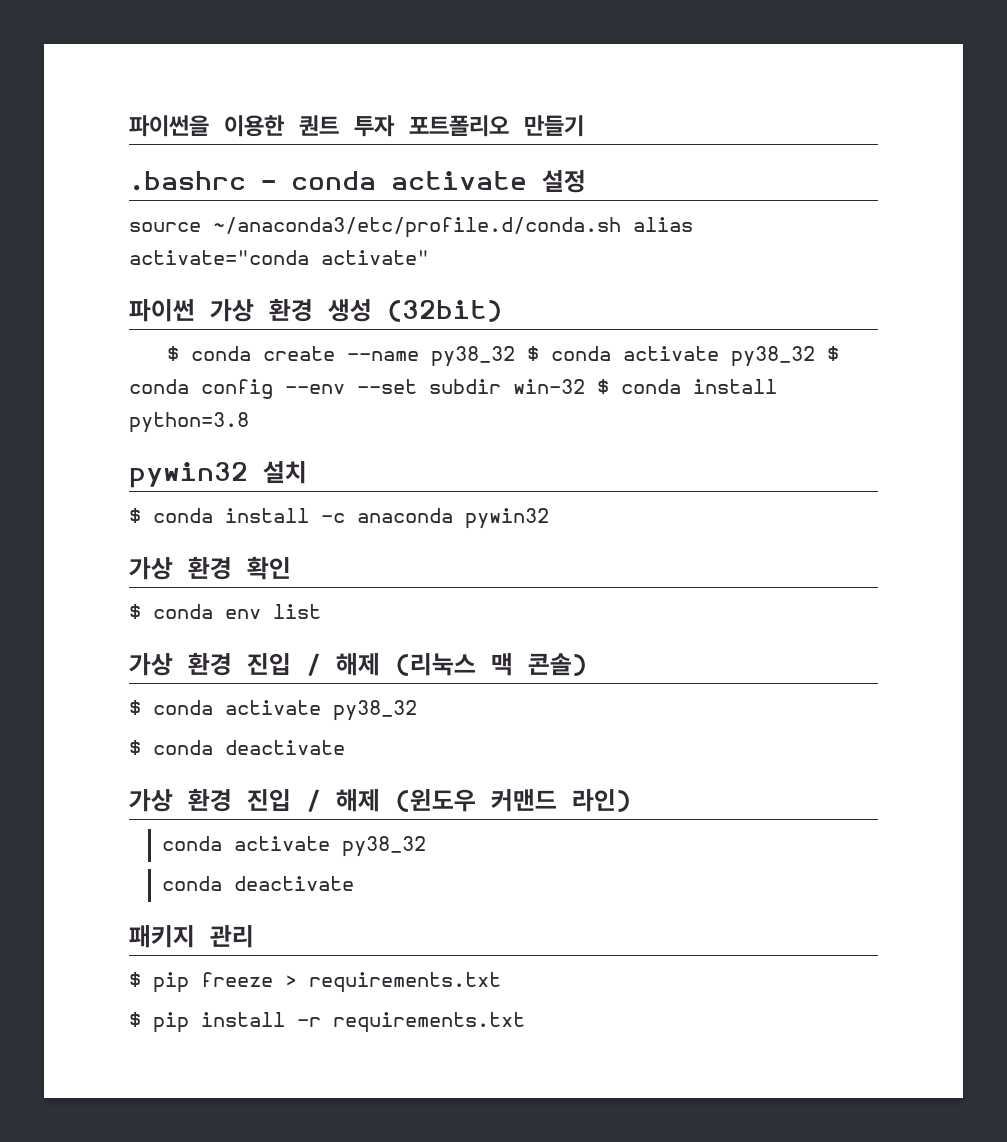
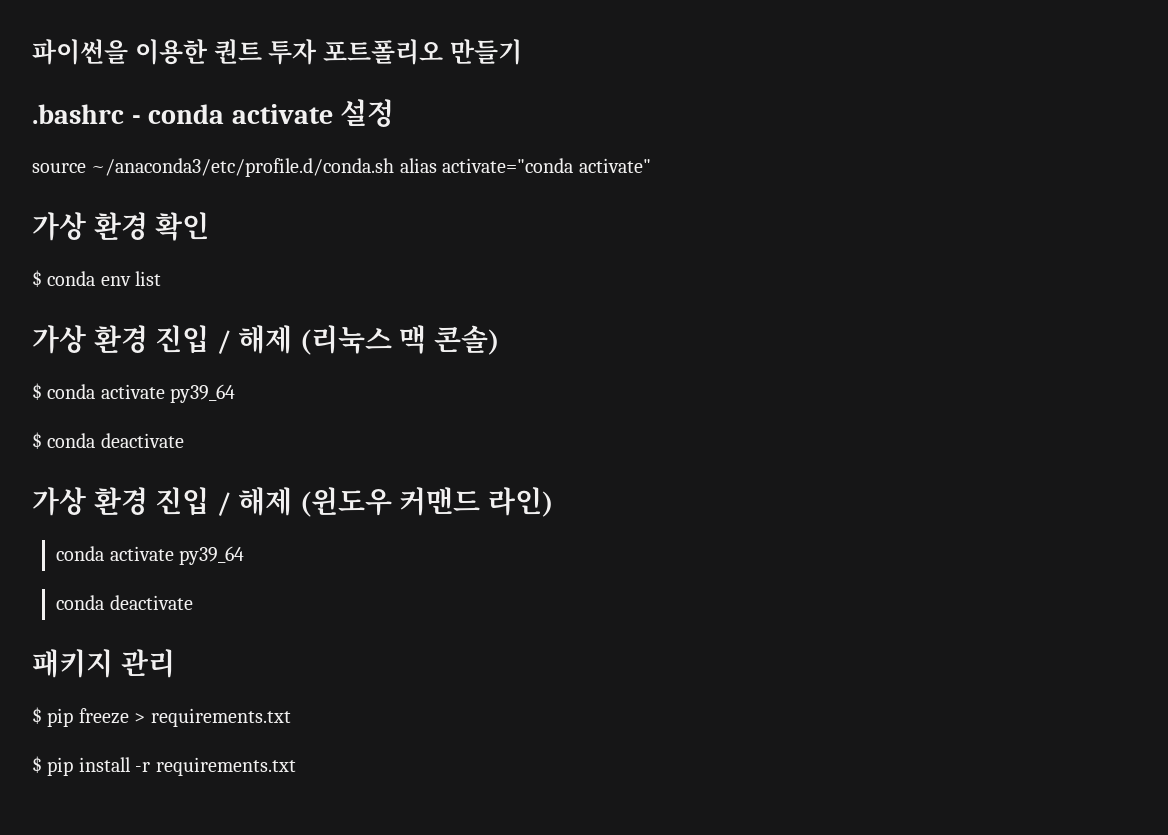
- 파이썬 가상 환경 생성 (32bit)
- $ conda create --name py38_32 $ conda activate py38_32 $ conda config --env --set subdir win-32 $ conda install python=3.8
- pywin32 설치
- $ conda install -c anaconda pywin32
  가상 환경 진입 / 해제 (리눅스 맥 콘솔)
- $ conda activate py38_32
+ $ conda activate py39_64
  가상 환경 진입 / 해제 (윈도우 커맨드 라인)
- conda activate py38_32
+ conda activate py39_64

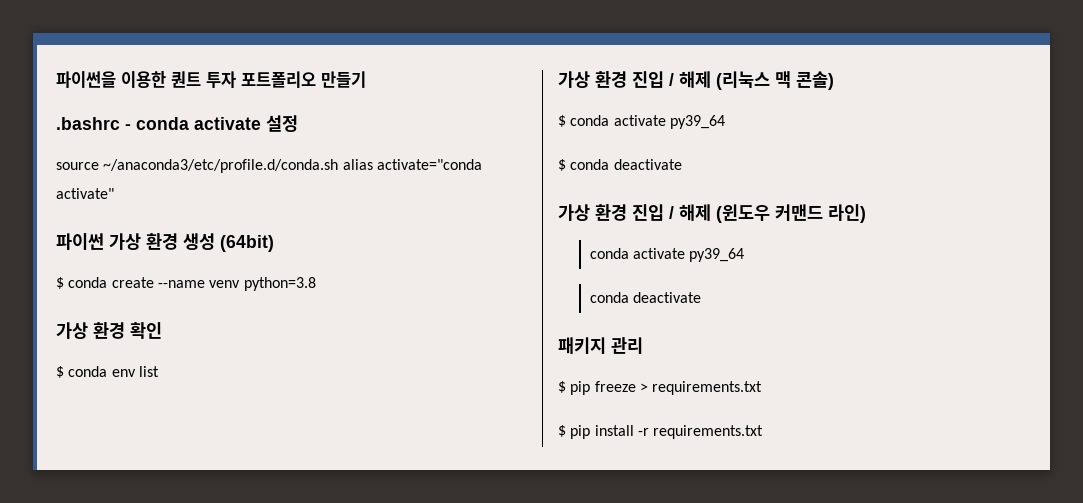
+ 파이썬 가상 환경 생성 (64bit)
+ $ conda create --name venv python=3.8

